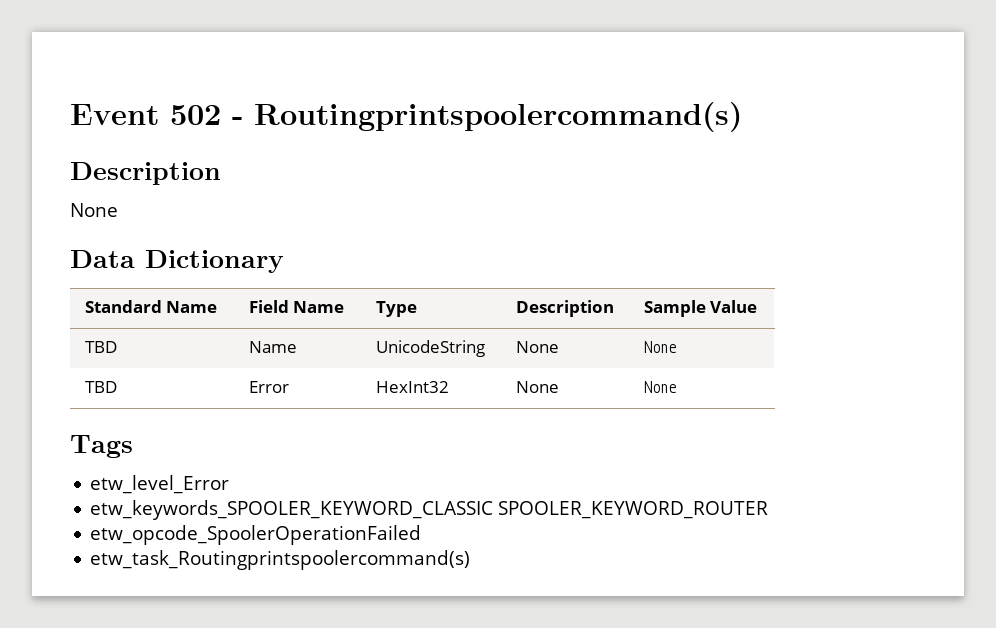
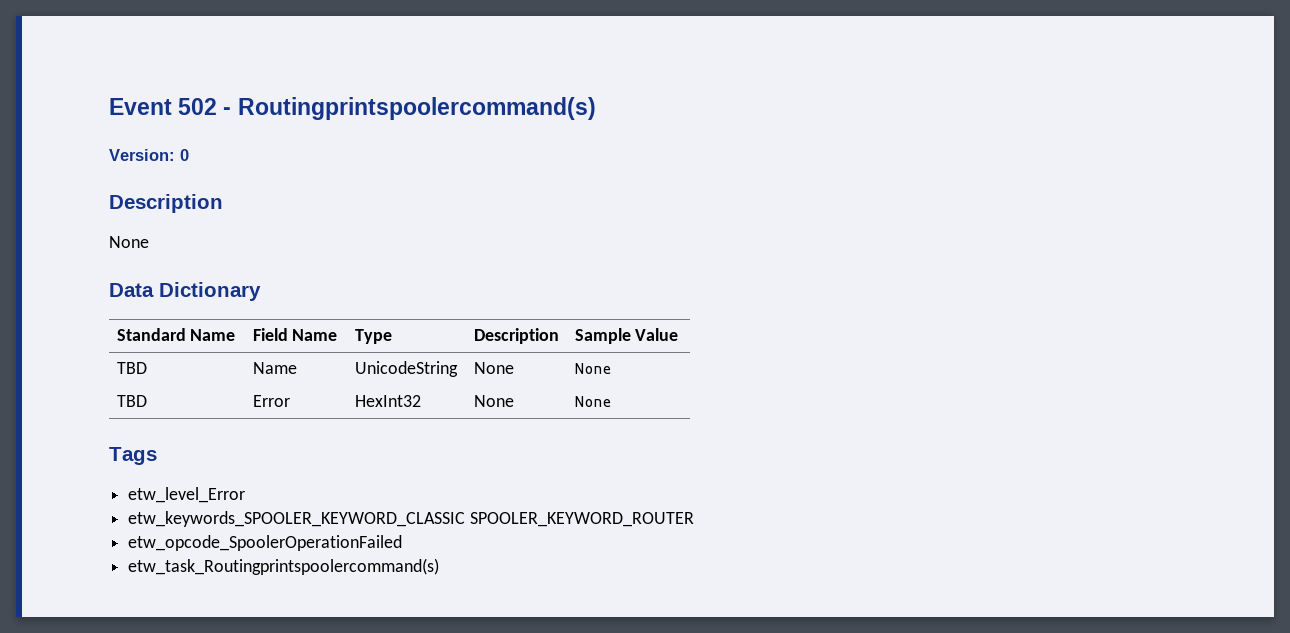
+ Version: 0

